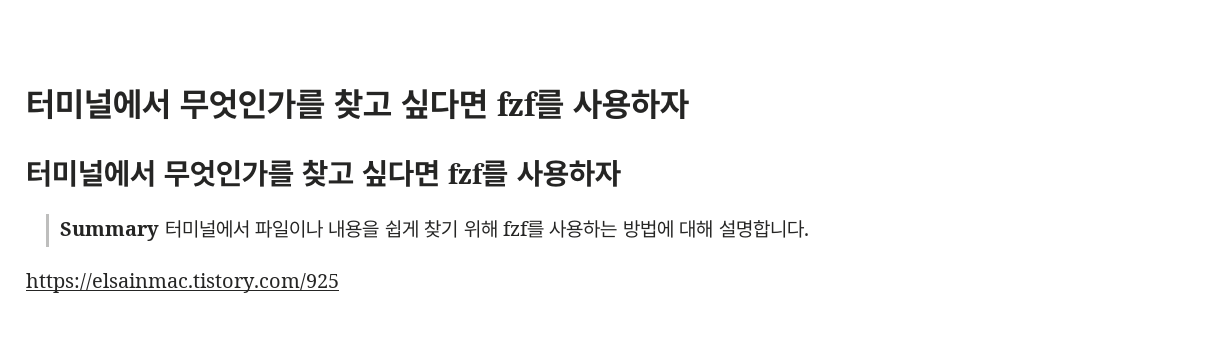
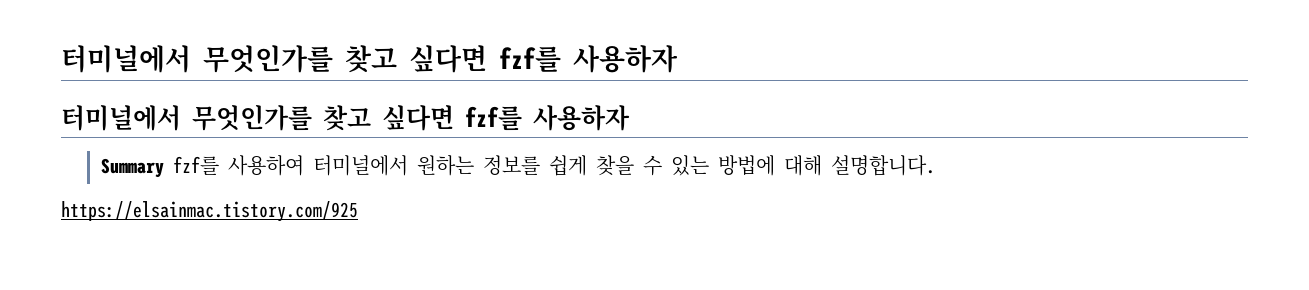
- Summary 터미널에서 파일이나 내용을 쉽게 찾기 위해 fzf를 사용하는 방법에 대해 설명합니다.
+ Summary fzf를 사용하여 터미널에서 원하는 정보를 쉽게 찾을 수 있는 방법에 대해 설명합니다.

